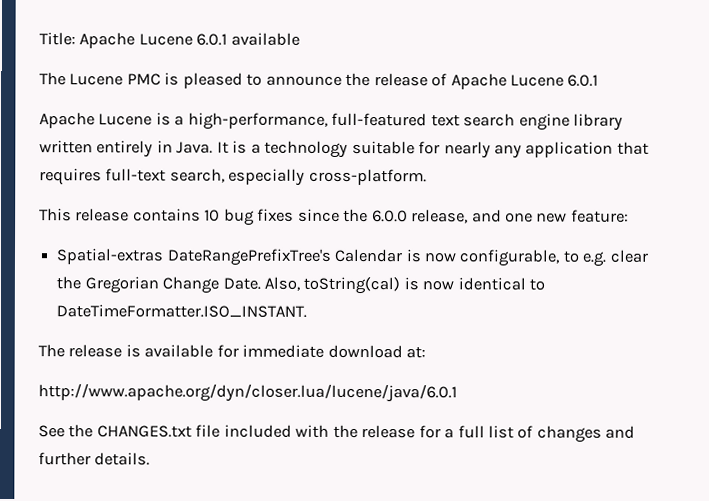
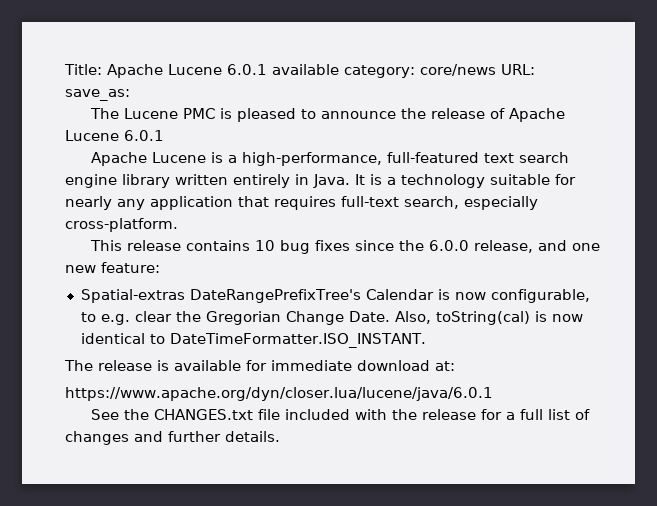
- Title: Apache Lucene 6.0.1 available
+ Title: Apache Lucene 6.0.1 available category: core/news URL: save_as:
- http://www.apache.org/dyn/closer.lua/lucene/java/6.0.1
+ https://www.apache.org/dyn/closer.lua/lucene/java/6.0.1

